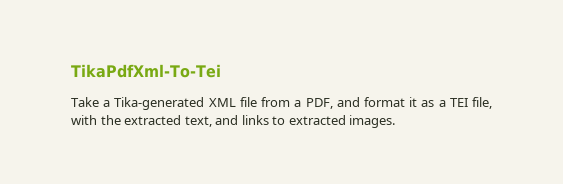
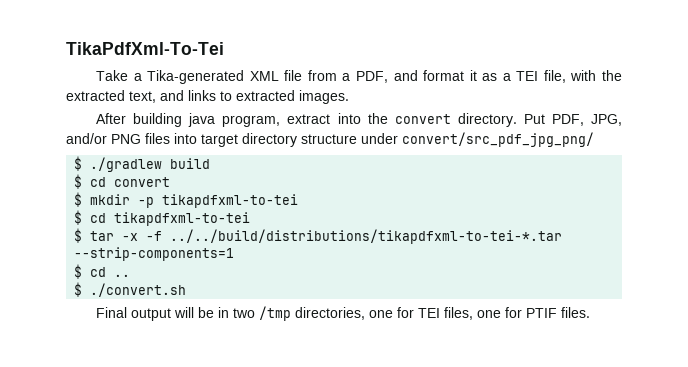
+ After building java program, extract into the convert directory. Put PDF, JPG, and/or PNG files into target directory structure under convert/src_pdf_jpg_png/
+ $ ./gradlew build
+ $ cd convert
+ $ mkdir -p tikapdfxml-to-tei
+ $ cd tikapdfxml-to-tei
+ $ tar -x -f ../../build/distributions/tikapdfxml-to-tei-*.tar --strip-components=1
+ $ cd ..
+ $ ./convert.sh
+ Final output will be in two /tmp directories, one for TEI files, one for PTIF files.

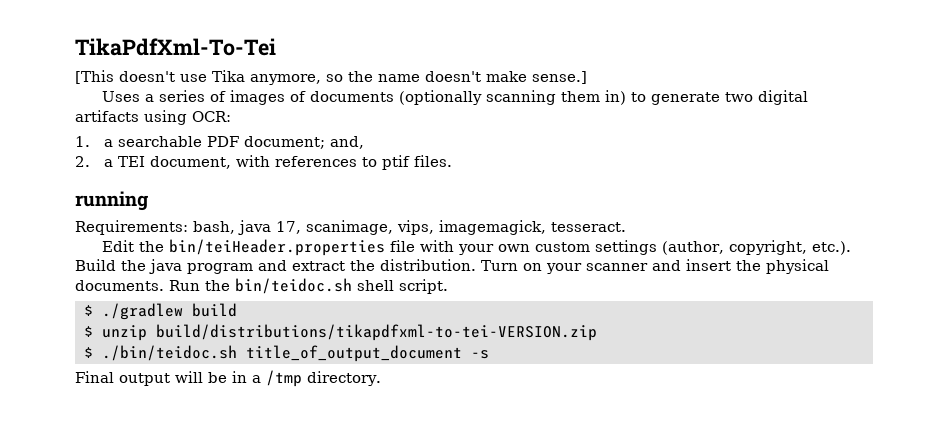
- Take a Tika-generated XML file from a PDF, and format it as a TEI file, with the extracted text, and links to extracted images.
- After building java program, extract into the convert directory. Put PDF, JPG, and/or PNG files into target directory structure under convert/src_pdf_jpg_png/
+ [This doesn't use Tika anymore, so the name doesn't make sense.]
+ Uses a series of images of documents (optionally scanning them in) to generate two digital artifacts using OCR:
+ 1. a searchable PDF document; and,
+ 2. a TEI document, with references to ptif files.
+ running
+ Requirements: bash, java 17, scanimage, vips, imagemagick, tesseract.
+ Edit the bin/teiHeader.properties file with your own custom settings (author, copyright, etc.). Build the java program and extract the distribution. Turn on your scanner and insert the physical documents. Run the bin/teidoc.sh shell script.
- $ cd convert
- $ mkdir -p tikapdfxml-to-tei
- $ cd tikapdfxml-to-tei
- $ tar -x -f ../../build/distributions/tikapdfxml-to-tei-*.tar --strip-components=1
- $ cd ..
- $ ./convert.sh
+ $ unzip build/distributions/tikapdfxml-to-tei-VERSION.zip
+ $ ./bin/teidoc.sh title_of_output_document -s
- Final output will be in two /tmp directories, one for TEI files, one for PTIF files.
+ Final output will be in a /tmp directory.

